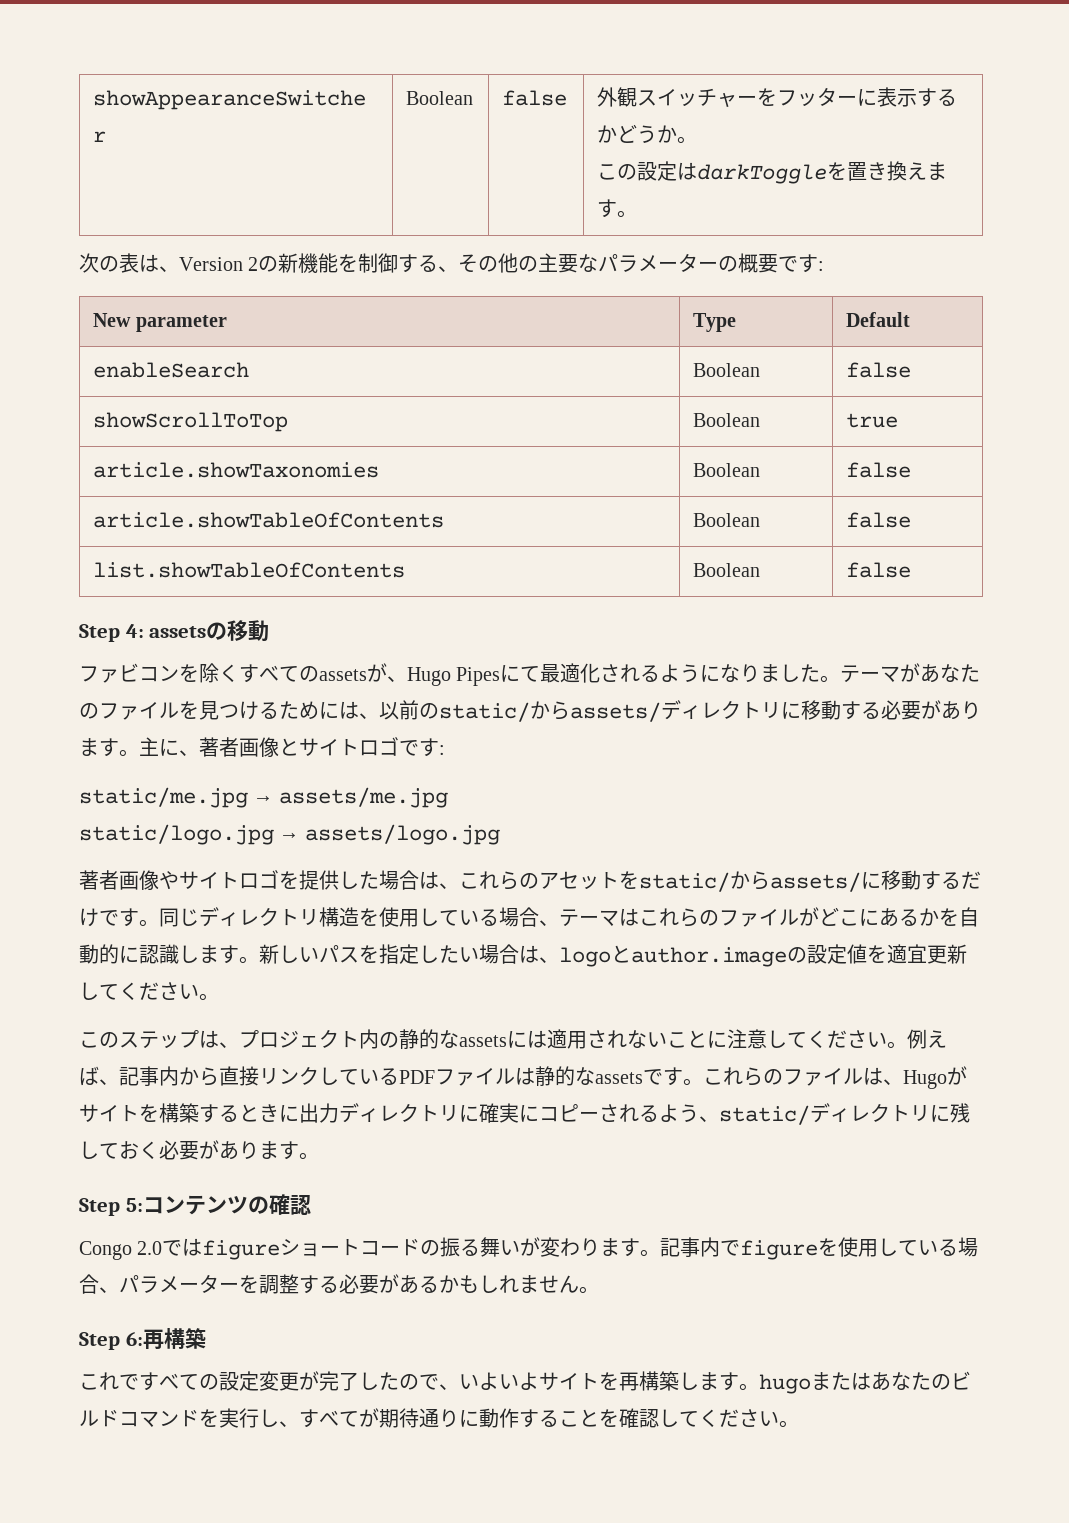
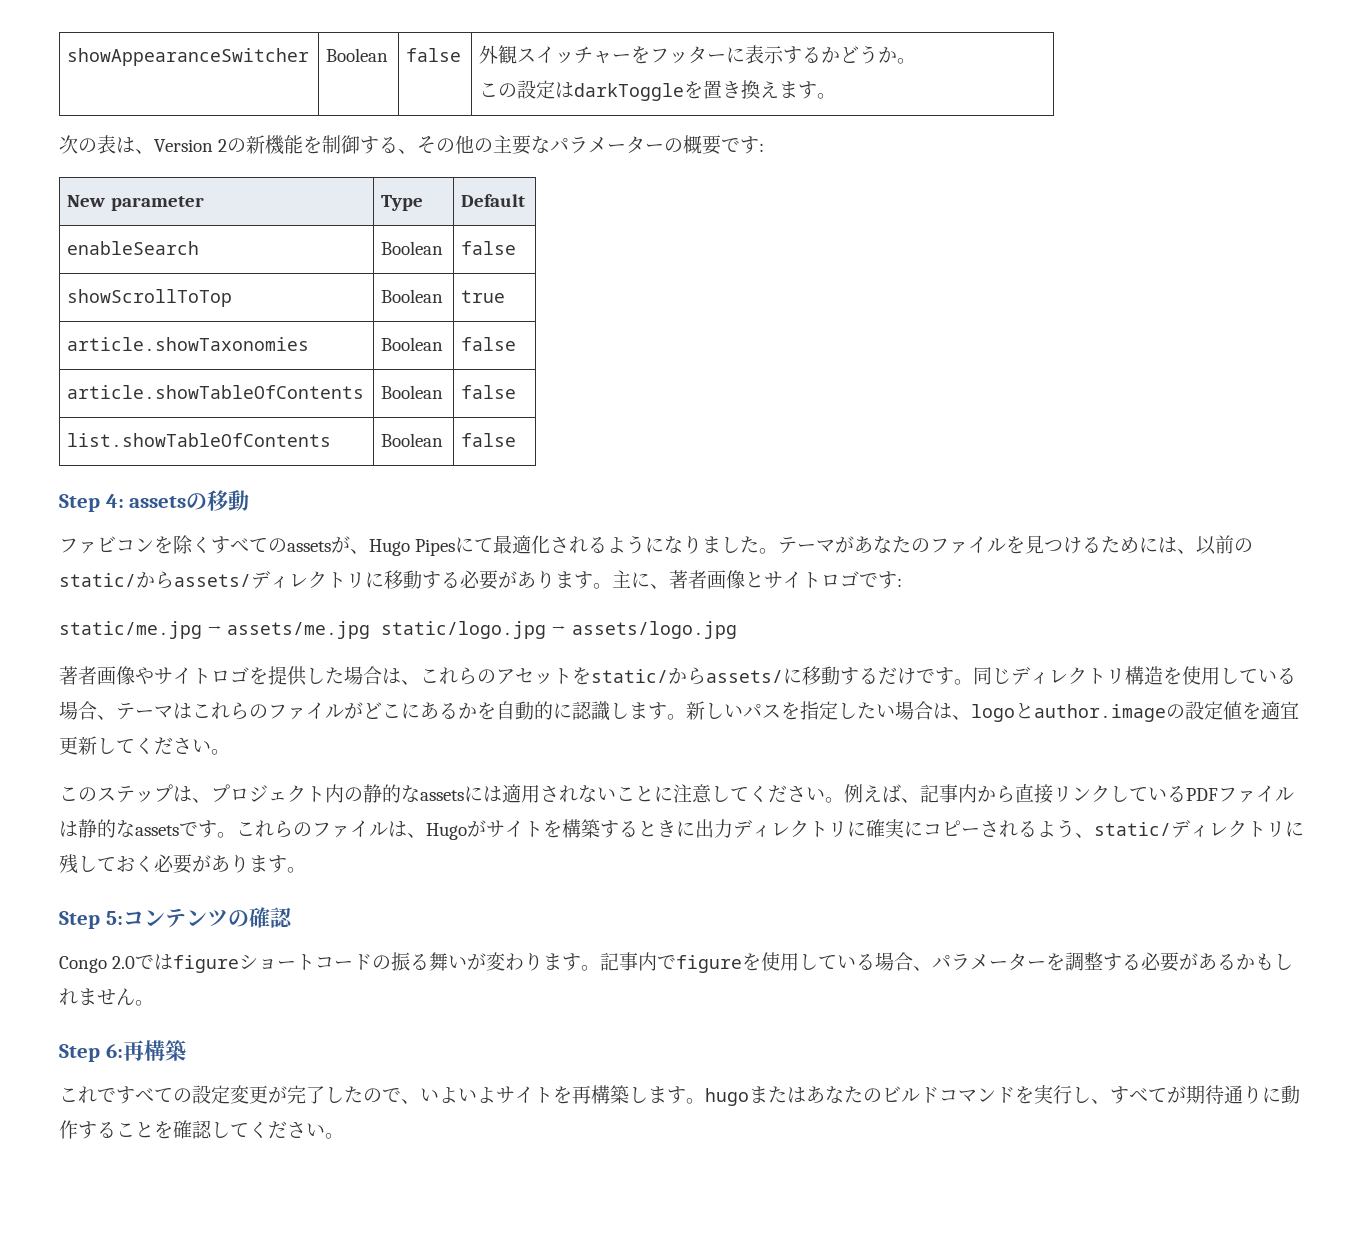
- static/me.jpg → assets/me.jpg
- static/logo.jpg → assets/logo.jpg
+ static/me.jpg → assets/me.jpg static/logo.jpg → assets/logo.jpg

